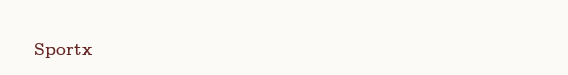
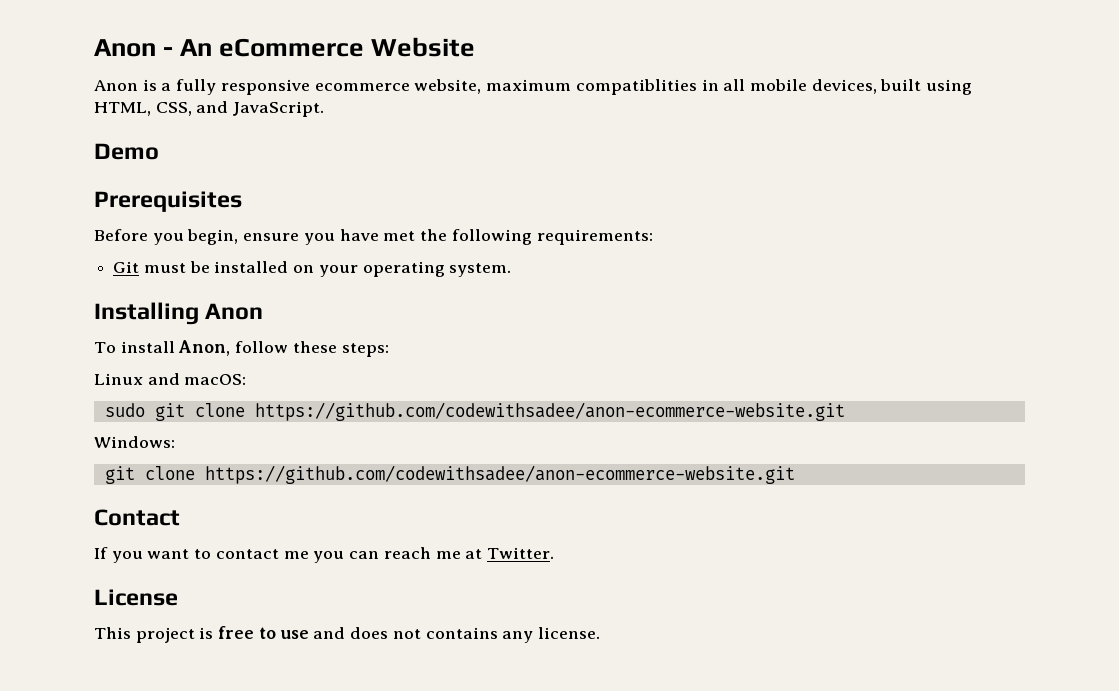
- Sportx
+ Anon - An eCommerce Website
+ Anon is a fully responsive ecommerce website, maximum compatiblities in all mobile devices, built using HTML, CSS, and JavaScript.
+ Demo
+ Prerequisites
+ Before you begin, ensure you have met the following requirements:
+ Git must be installed on your operating system.
+ Installing Anon
+ To install Anon, follow these steps:
+ Linux and macOS:
+ sudo git clone https://github.com/codewithsadee/anon-ecommerce-website.git
+ Windows:
+ git clone https://github.com/codewithsadee/anon-ecommerce-website.git
+ Contact
+ If you want to contact me you can reach me at Twitter.
+ License
+ This project is free to use and does not contains any license.

